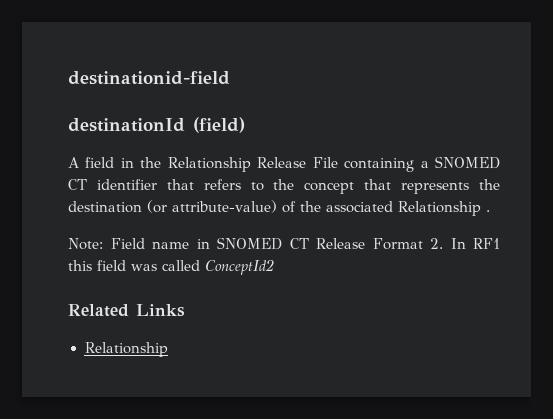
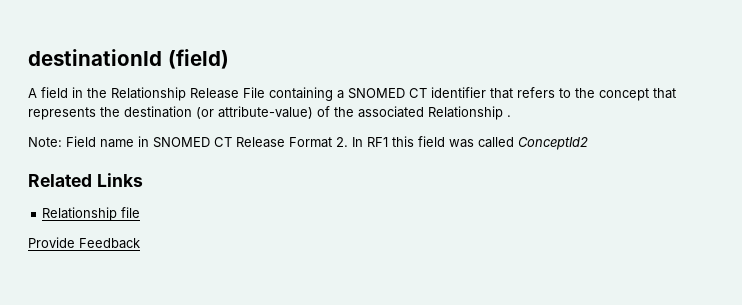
- destinationid-field
  Related Links
- Relationship
+ Relationship file
+ Provide Feedback

